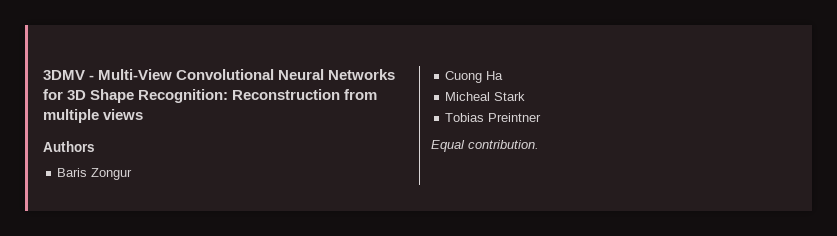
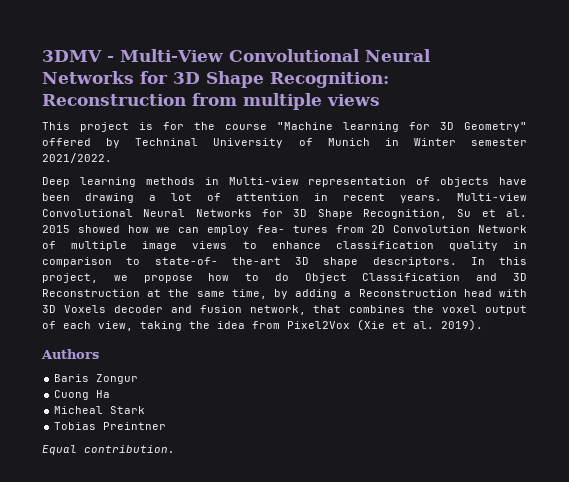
+ This project is for the course "Machine learning for 3D Geometry" offered by Techninal University of Munich in Winter semester 2021/2022.
+ Deep learning methods in Multi-view representation of objects have been drawing a lot of attention in recent years. Multi-view Convolutional Neural Networks for 3D Shape Recognition, Su et al. 2015 showed how we can employ fea- tures from 2D Convolution Network of multiple image views to enhance classification quality in comparison to state-of- the-art 3D shape descriptors. In this project, we propose how to do Object Classification and 3D Reconstruction at the same time, by adding a Reconstruction head with 3D Voxels decoder and fusion network, that combines the voxel output of each view, taking the idea from Pixel2Vox (Xie et al. 2019).

